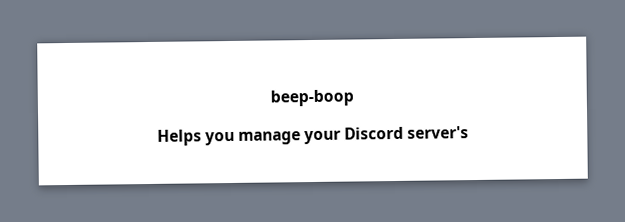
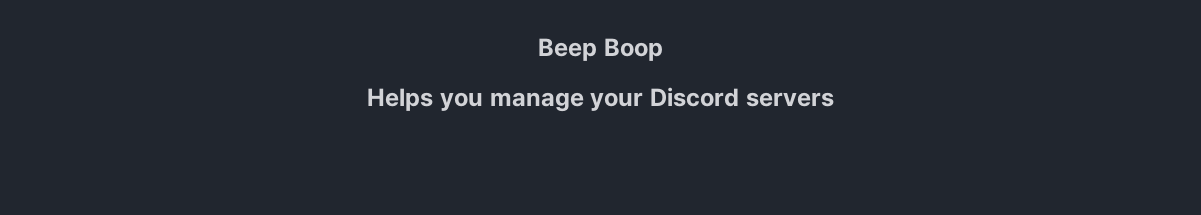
- beep-boop
+ Beep Boop
- Helps you manage your Discord server's
+ Helps you manage your Discord servers

